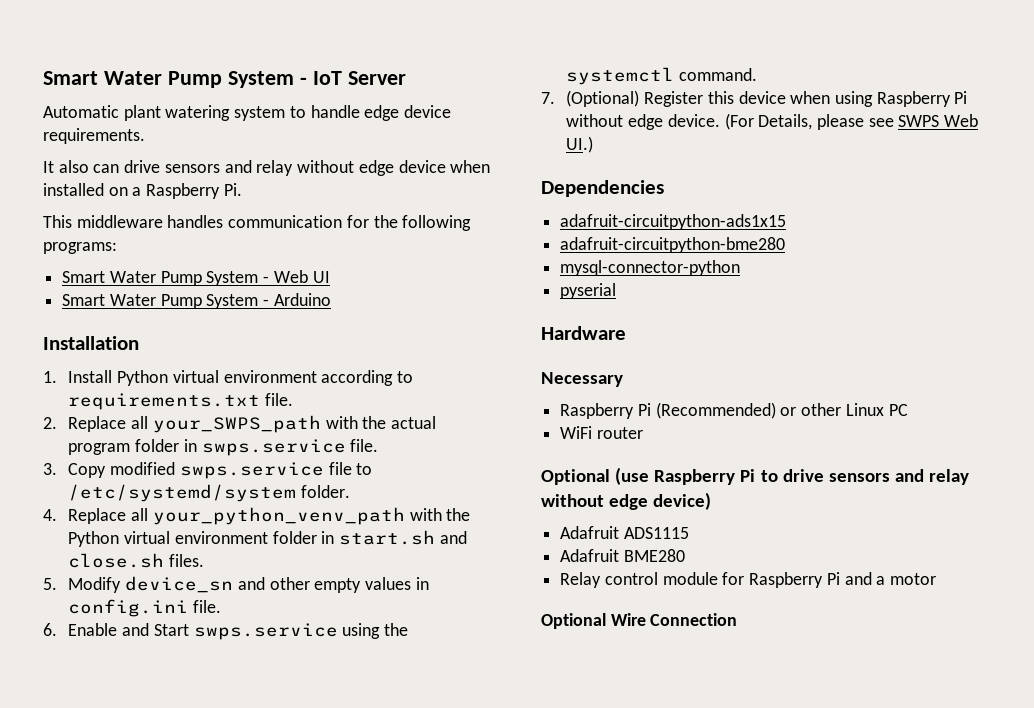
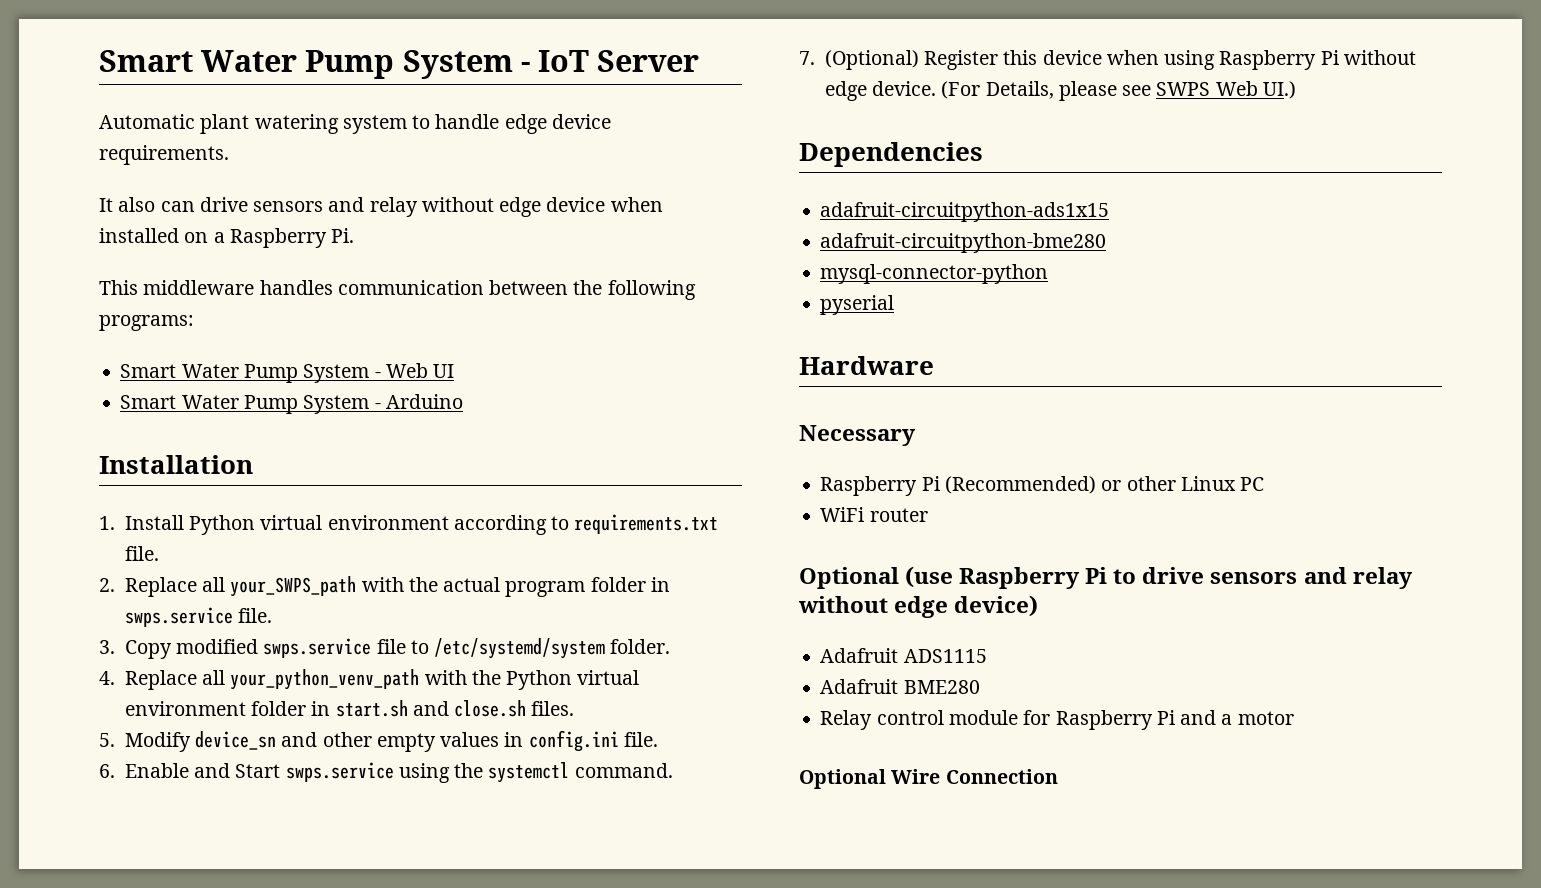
- This middleware handles communication for the following programs:
+ This middleware handles communication between the following programs:

